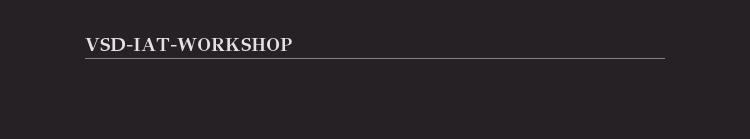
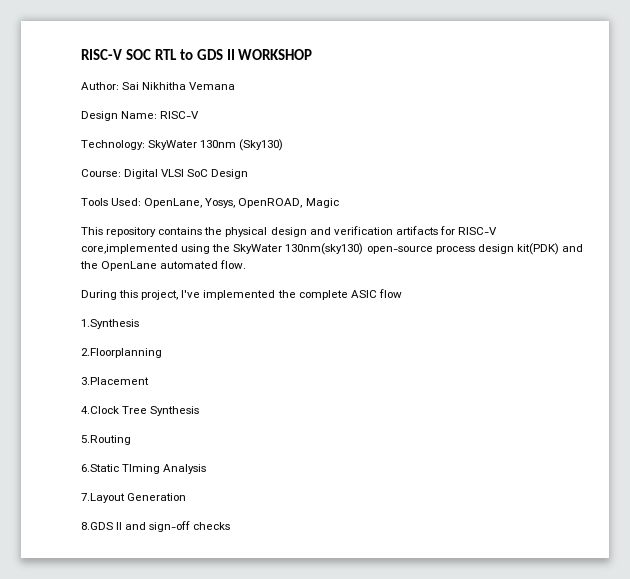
- VSD-IAT-WORKSHOP
+ RISC-V SOC RTL to GDS II WORKSHOP
+ Author: Sai Nikhitha Vemana
+ Design Name: RISC-V
+ Technology: SkyWater 130nm (Sky130)
+ Course: Digital VLSI SoC Design
+ Tools Used: OpenLane, Yosys, OpenROAD, Magic
+ This repository contains the physical design and verification artifacts for RISC-V core,implemented using the SkyWater 130nm(sky130) open-source process design kit(PDK) and the OpenLane automated flow.
+ During this project, I've implemented the complete ASIC flow
+ 1.Synthesis
+ 2.Floorplanning
+ 3.Placement
+ 4.Clock Tree Synthesis
+ 5.Routing
+ 6.Static TIming Analysis
+ 7.Layout Generation
+ 8.GDS II and sign-off checks

